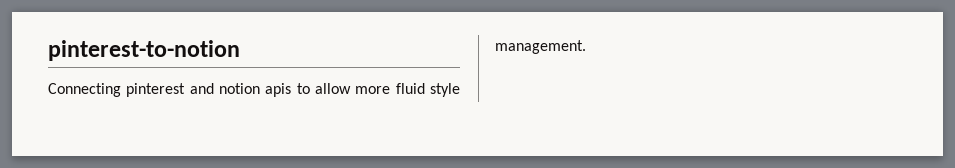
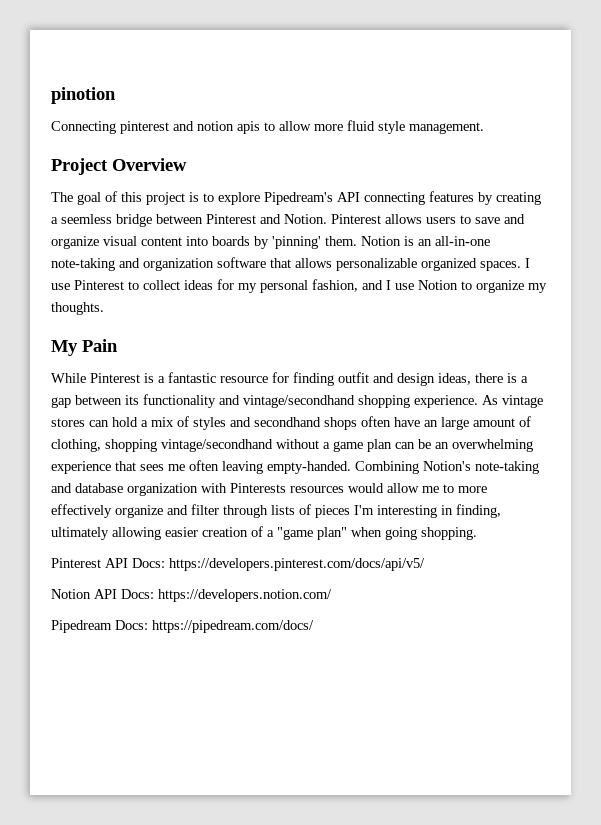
- pinterest-to-notion
+ pinotion
+ Project Overview
+ The goal of this project is to explore Pipedream's API connecting features by creating a seemless bridge between Pinterest and Notion. Pinterest allows users to save and organize visual content into boards by 'pinning' them. Notion is an all-in-one note-taking and organization software that allows personalizable organized spaces. I use Pinterest to collect ideas for my personal fashion, and I use Notion to organize my thoughts.
+ My Pain
+ While Pinterest is a fantastic resource for finding outfit and design ideas, there is a gap between its functionality and vintage/secondhand shopping experience. As vintage stores can hold a mix of styles and secondhand shops often have an large amount of clothing, shopping vintage/secondhand without a game plan can be an overwhelming experience that sees me often leaving empty-handed. Combining Notion's note-taking and database organization with Pinterests resources would allow me to more effectively organize and filter through lists of pieces I'm interesting in finding, ultimately allowing easier creation of a "game plan" when going shopping.
+ Pinterest API Docs: https://developers.pinterest.com/docs/api/v5/
+ Notion API Docs: https://developers.notion.com/
+ Pipedream Docs: https://pipedream.com/docs/

